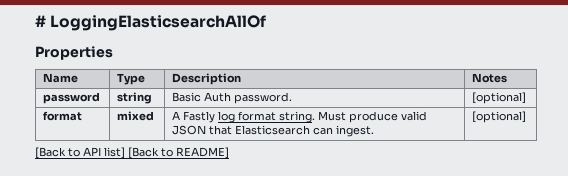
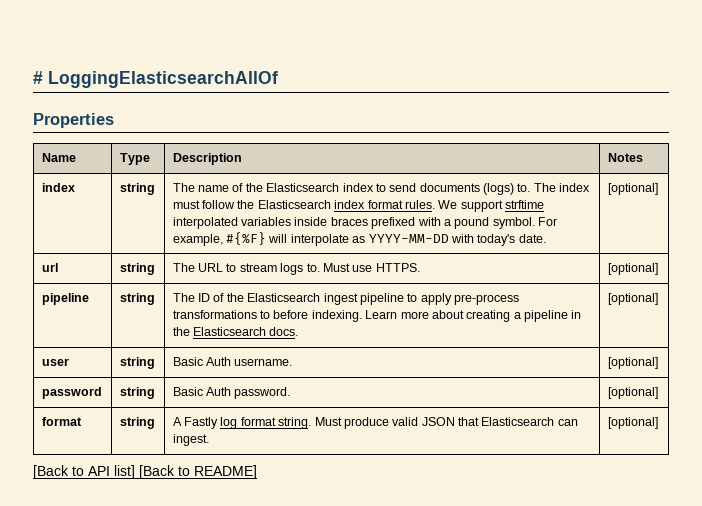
+ index | string | The name of the Elasticsearch index to send documents (logs) to. The index must follow the Elasticsearch index format rules. We support strftime interpolated variables inside braces prefixed with a pound symbol. For example, #{%F} will interpolate as YYYY-MM-DD with today's date. | [optional]
+ url | string | The URL to stream logs to. Must use HTTPS. | [optional]
+ pipeline | string | The ID of the Elasticsearch ingest pipeline to apply pre-process transformations to before indexing. Learn more about creating a pipeline in the Elasticsearch docs. | [optional]
+ user | string | Basic Auth username. | [optional]
- format | mixed | A Fastly log format string. Must produce valid JSON that Elasticsearch can ingest. | [optional]
+ format | string | A Fastly log format string. Must produce valid JSON that Elasticsearch can ingest. | [optional]

